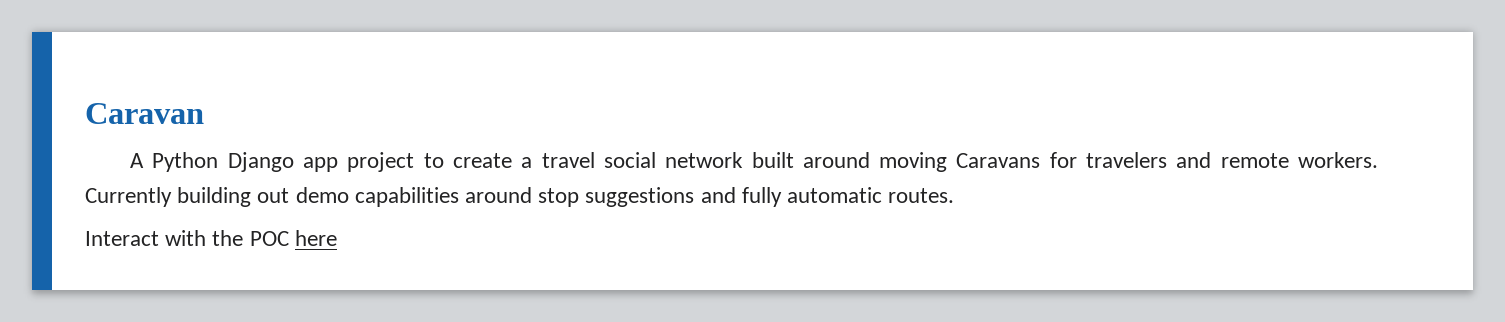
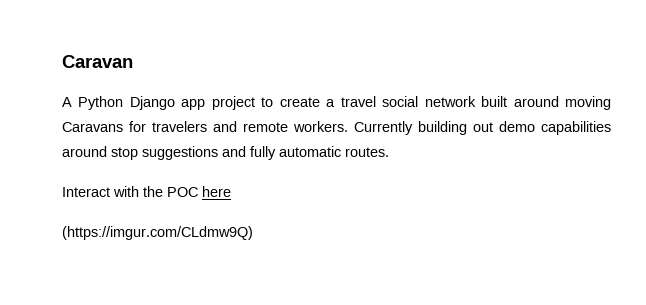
+ (https://imgur.com/CLdmw9Q)

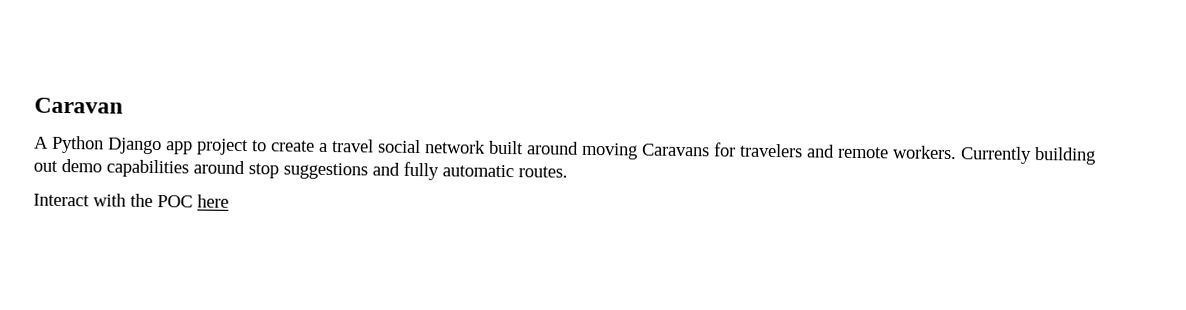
- (https://imgur.com/CLdmw9Q)

